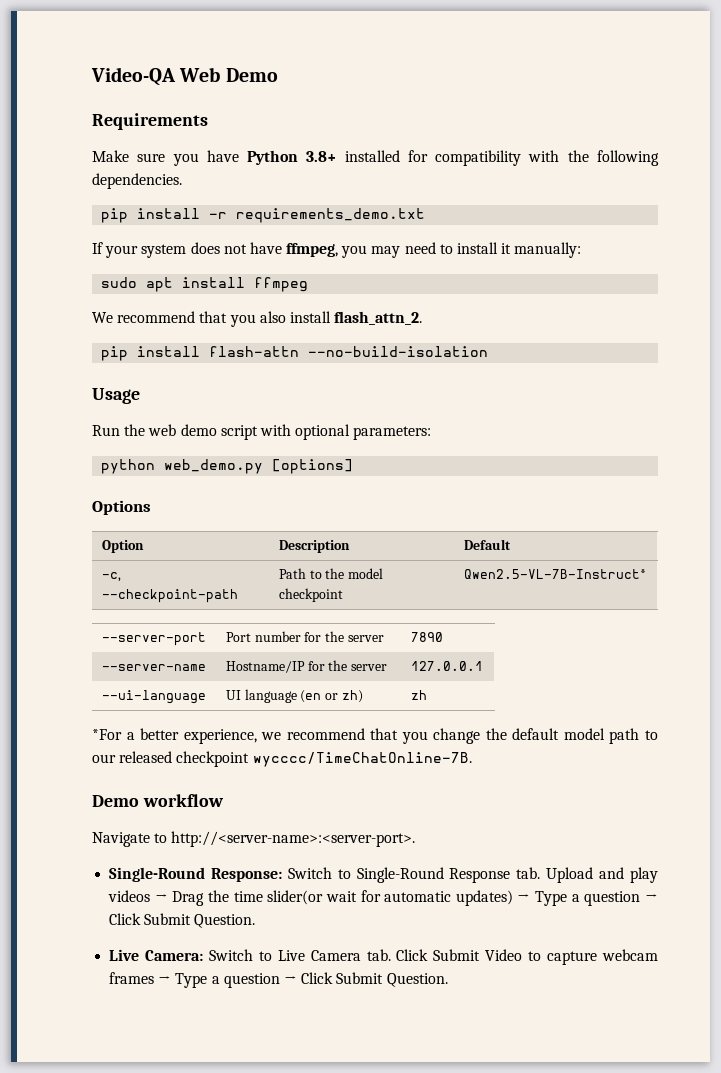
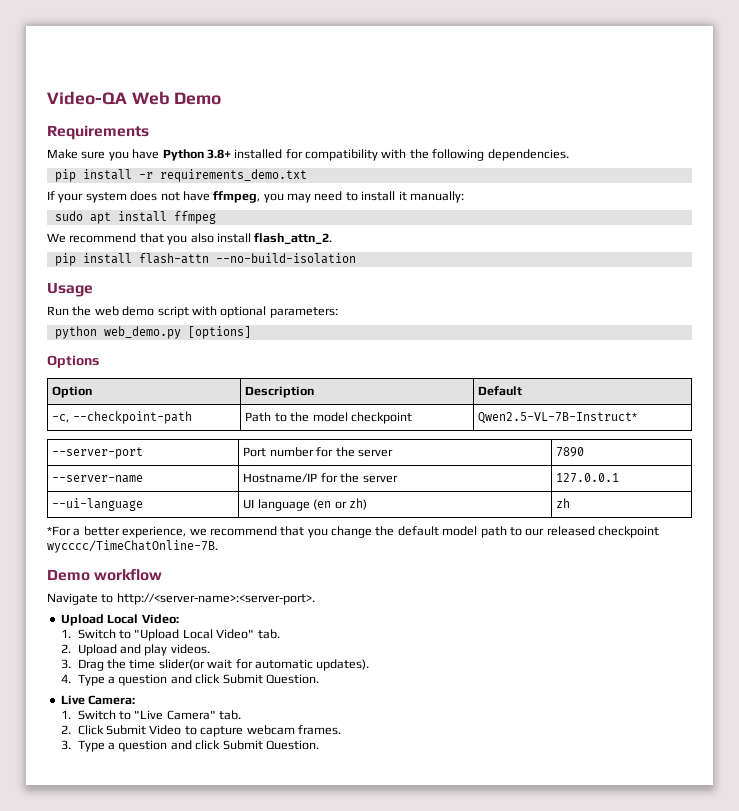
- Single-Round Response: Switch to Single-Round Response tab. Upload and play videos → Drag the time slider(or wait for automatic updates) → Type a question → Click Submit Question.
+ Upload Local Video:
+ 1. Switch to "Upload Local Video" tab.
+ 2. Upload and play videos.
+ 3. Drag the time slider(or wait for automatic updates).
+ 4. Type a question and click Submit Question.
- Live Camera: Switch to Live Camera tab. Click Submit Video to capture webcam frames → Type a question → Click Submit Question.
+ Live Camera:
+ 1. Switch to "Live Camera" tab.
+ 2. Click Submit Video to capture webcam frames.
+ 3. Type a question and click Submit Question.

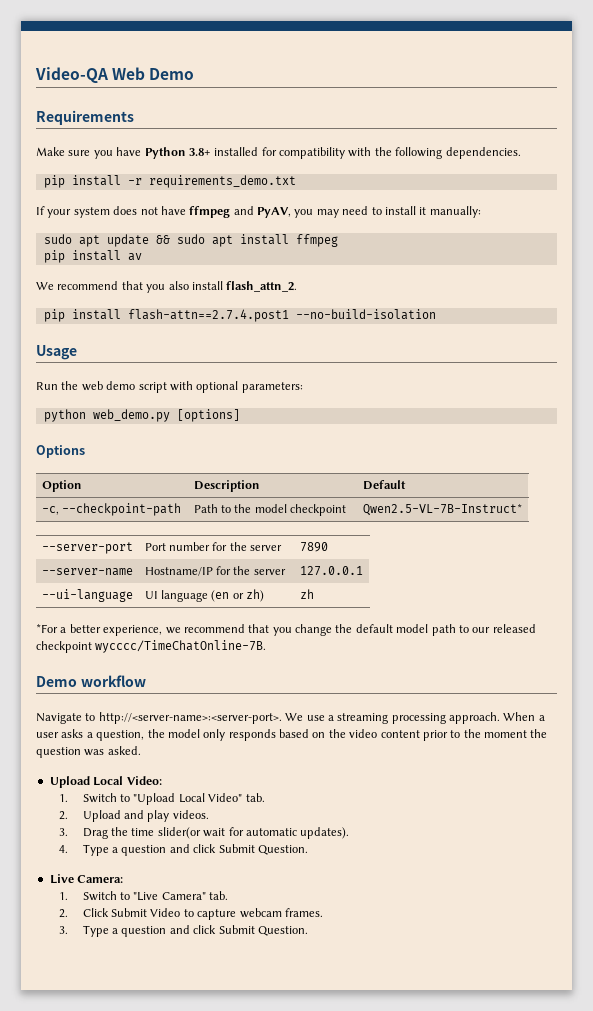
- If your system does not have ffmpeg, you may need to install it manually:
+ If your system does not have ffmpeg and PyAV, you may need to install it manually:
- sudo apt install ffmpeg
+ sudo apt update && sudo apt install ffmpeg
+ pip install av
- pip install flash-attn --no-build-isolation
+ pip install flash-attn==2.7.4.post1 --no-build-isolation
+ We use a streaming processing approach. When a user asks a question, the model only responds based on the video content prior to the moment the question was asked.

